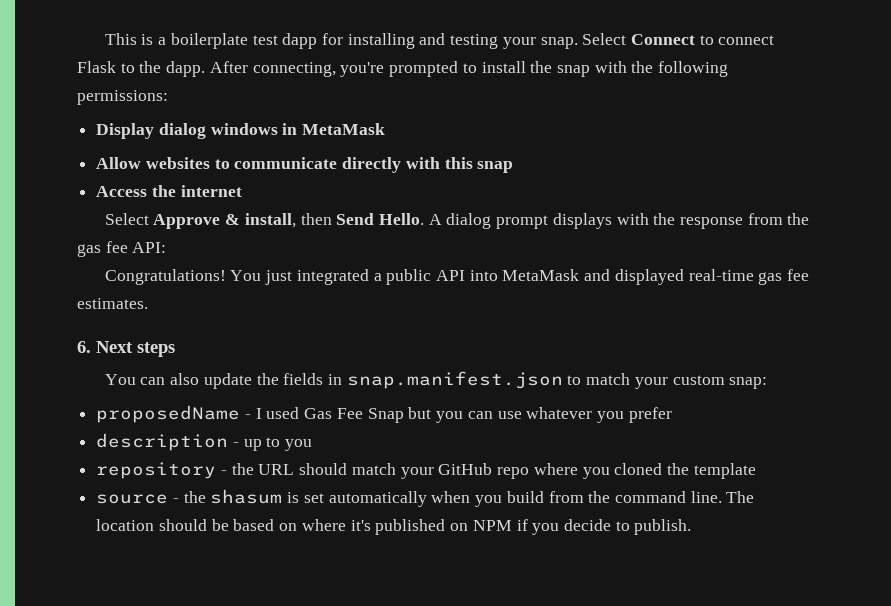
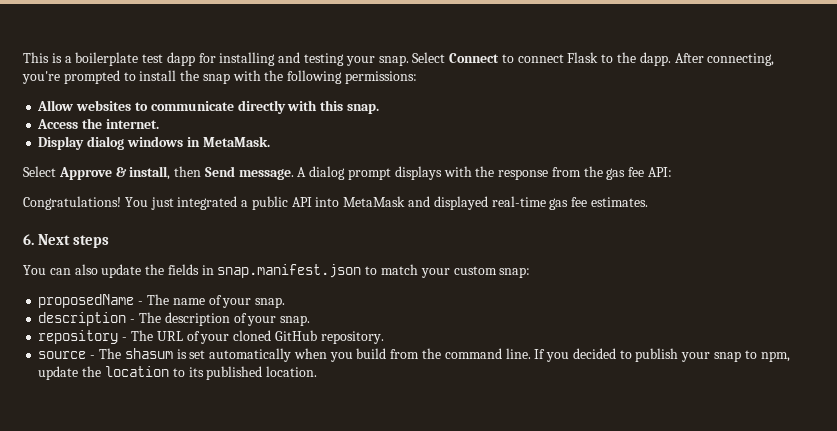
- Display dialog windows in MetaMask
- Allow websites to communicate directly with this snap
+ Allow websites to communicate directly with this snap.
- Access the internet
+ Access the internet.
+ Display dialog windows in MetaMask.
- Select Approve & install, then Send Hello.
+ Select Approve & install, then Send message.
- proposedName - I used Gas Fee Snap but you can use whatever you prefer
- description - up to you
- repository - the URL should match your GitHub repo where you cloned the template
+ proposedName - The name of your snap.
+ description - The description of your snap.
+ repository - The URL of your cloned GitHub repository.
- source - the shasum is set automatically when you build from the command line.
+ source - The shasum is set automatically when you build from the command line.
- The location should be based on where it's published on NPM if you decide to publish.
+ If you decided to publish your snap to npm, update the location to its published location.

